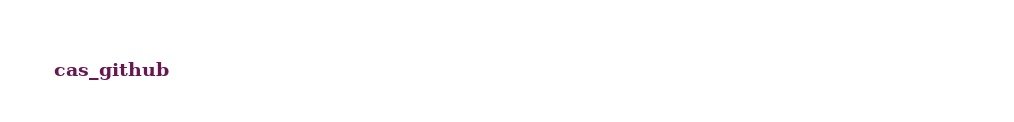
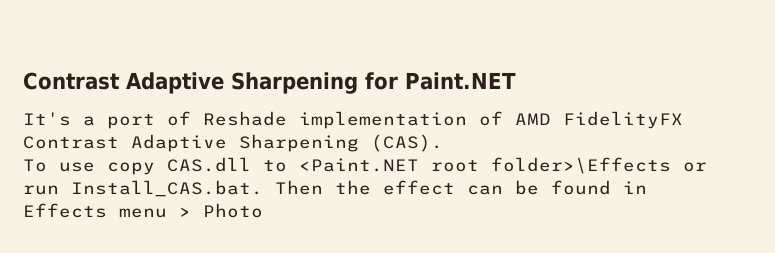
- cas_github
+ Contrast Adaptive Sharpening for Paint.NET
+ It's a port of Reshade implementation of AMD FidelityFX Contrast Adaptive Sharpening (CAS).
+ To use copy CAS.dll to <Paint.NET root folder>\Effects or run Install_CAS.bat. Then the effect can be found in Effects menu > Photo

